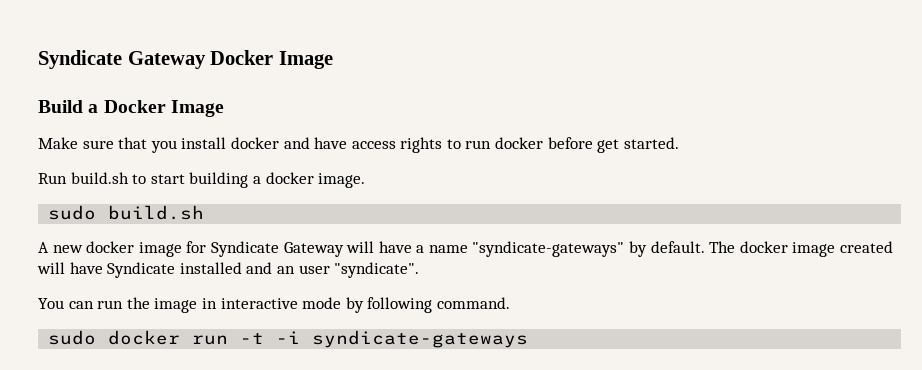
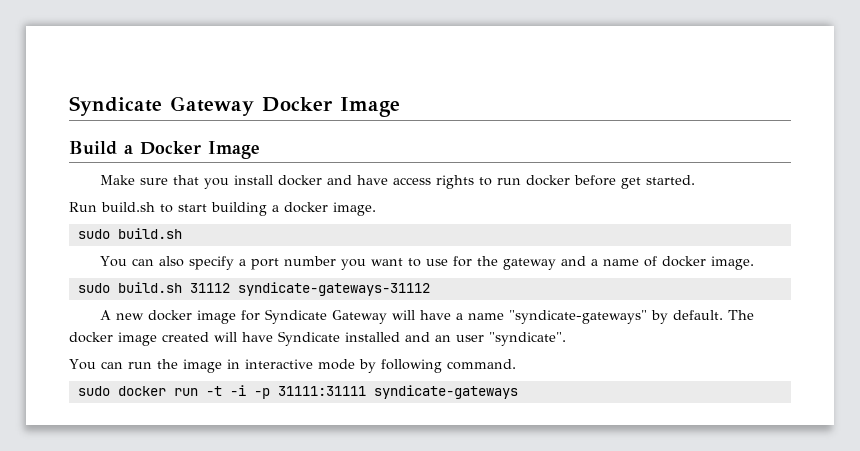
+ You can also specify a port number you want to use for the gateway and a name of docker image.
+ sudo build.sh 31112 syndicate-gateways-31112
- sudo docker run -t -i syndicate-gateways
+ sudo docker run -t -i -p 31111:31111 syndicate-gateways

